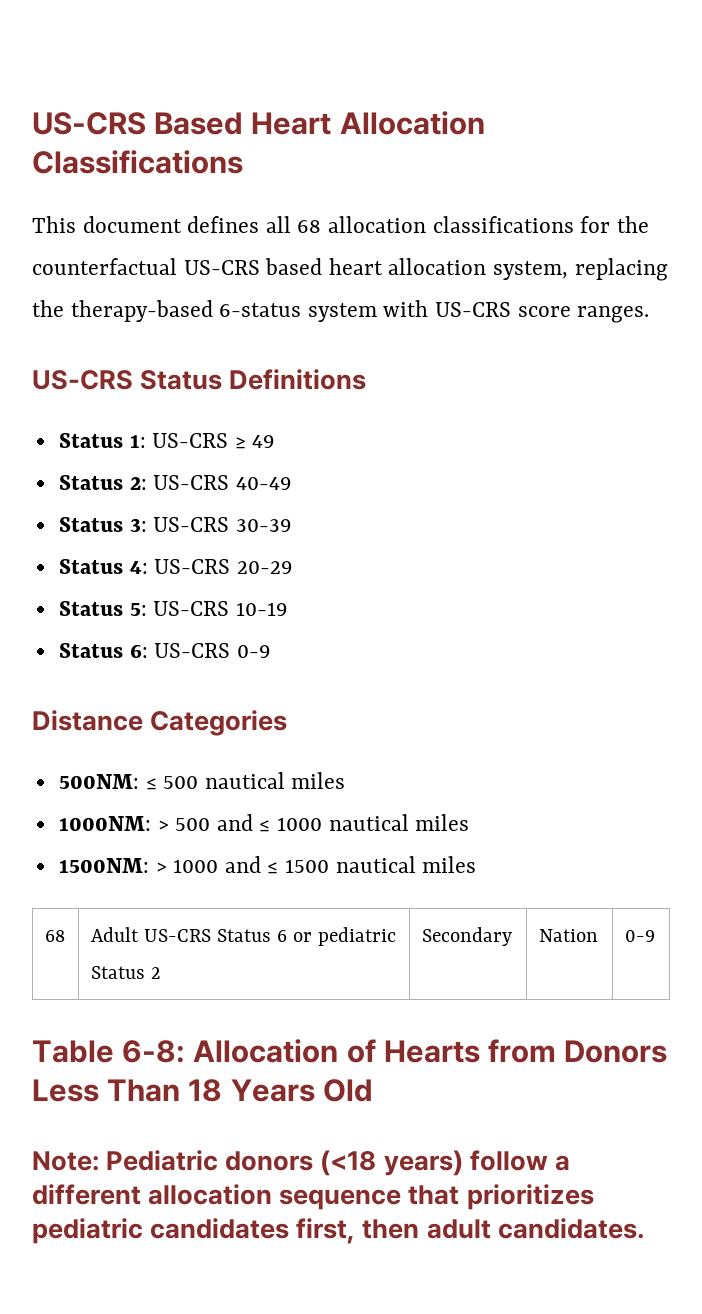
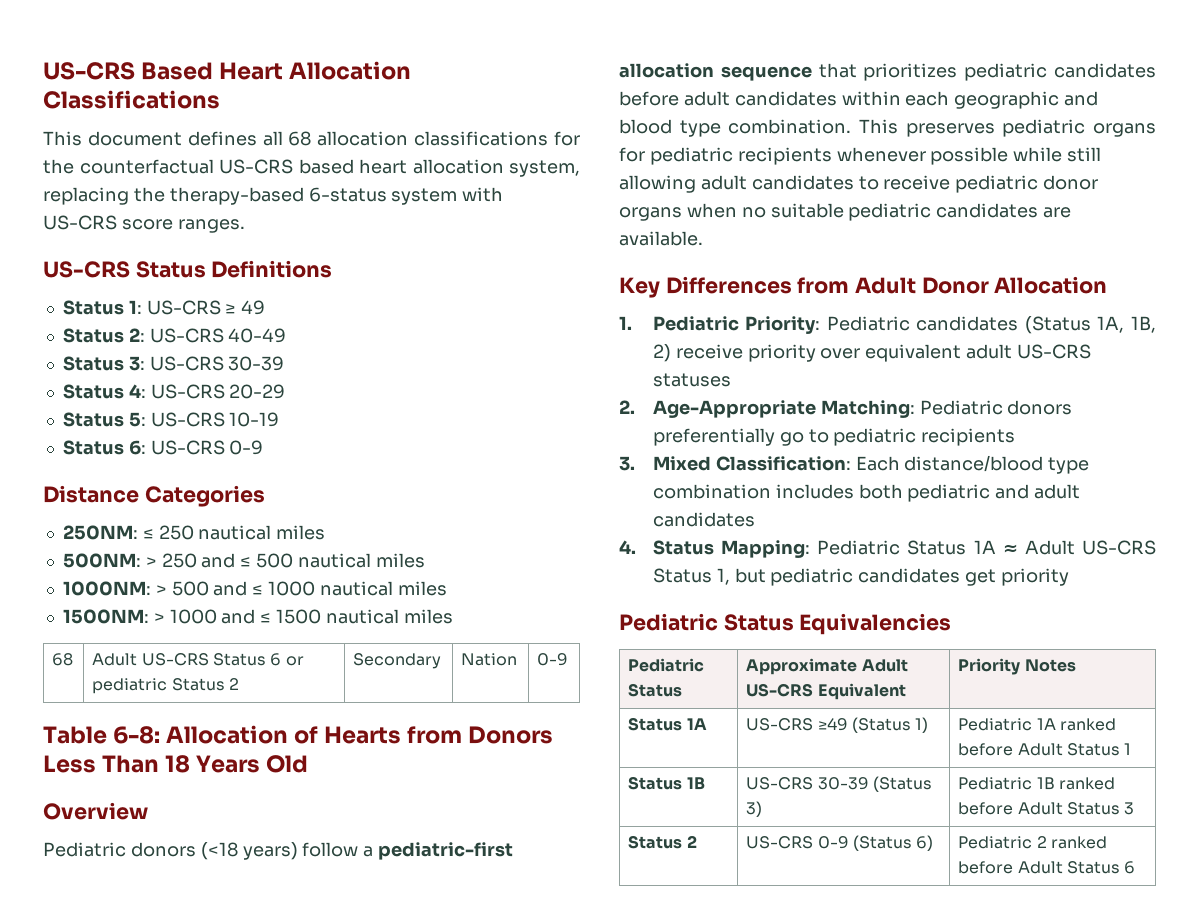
- 500NM: ≤ 500 nautical miles
+ 250NM: ≤ 250 nautical miles
+ 500NM: > 250 and ≤ 500 nautical miles
- Note: Pediatric donors (<18 years) follow a different allocation sequence that prioritizes pediatric candidates first, then adult candidates.
+ Overview
+ Pediatric donors (<18 years) follow a pediatric-first allocation sequence that prioritizes pediatric candidates before adult candidates within each geographic and blood type combination. This preserves pediatric organs for pediatric recipients whenever possible while still allowing adult candidates to receive pediatric donor organs when no suitable pediatric candidates are available.
+ Key Differences from Adult Donor Allocation
+ 1. Pediatric Priority: Pediatric candidates (Status 1A, 1B, 2) receive priority over equivalent adult US-CRS statuses
+ 2. Age-Appropriate Matching: Pediatric donors preferentially go to pediatric recipients
+ 3. Mixed Classification: Each distance/blood type combination includes both pediatric and adult candidates
+ 4. Status Mapping: Pediatric Status 1A ≈ Adult US-CRS Status 1, but pediatric candidates get priority
+ Pediatric Status Equivalencies
+ Pediatric Status | Approximate Adult US-CRS Equivalent | Priority Notes
+ Status 1A | US-CRS ≥49 (Status 1) | Pediatric 1A ranked before Adult Status 1
+ Status 1B | US-CRS 30-39 (Status 3) | Pediatric 1B ranked before Adult Status 3
+ Status 2 | US-CRS 0-9 (Status 6) | Pediatric 2 ranked before Adult Status 6

